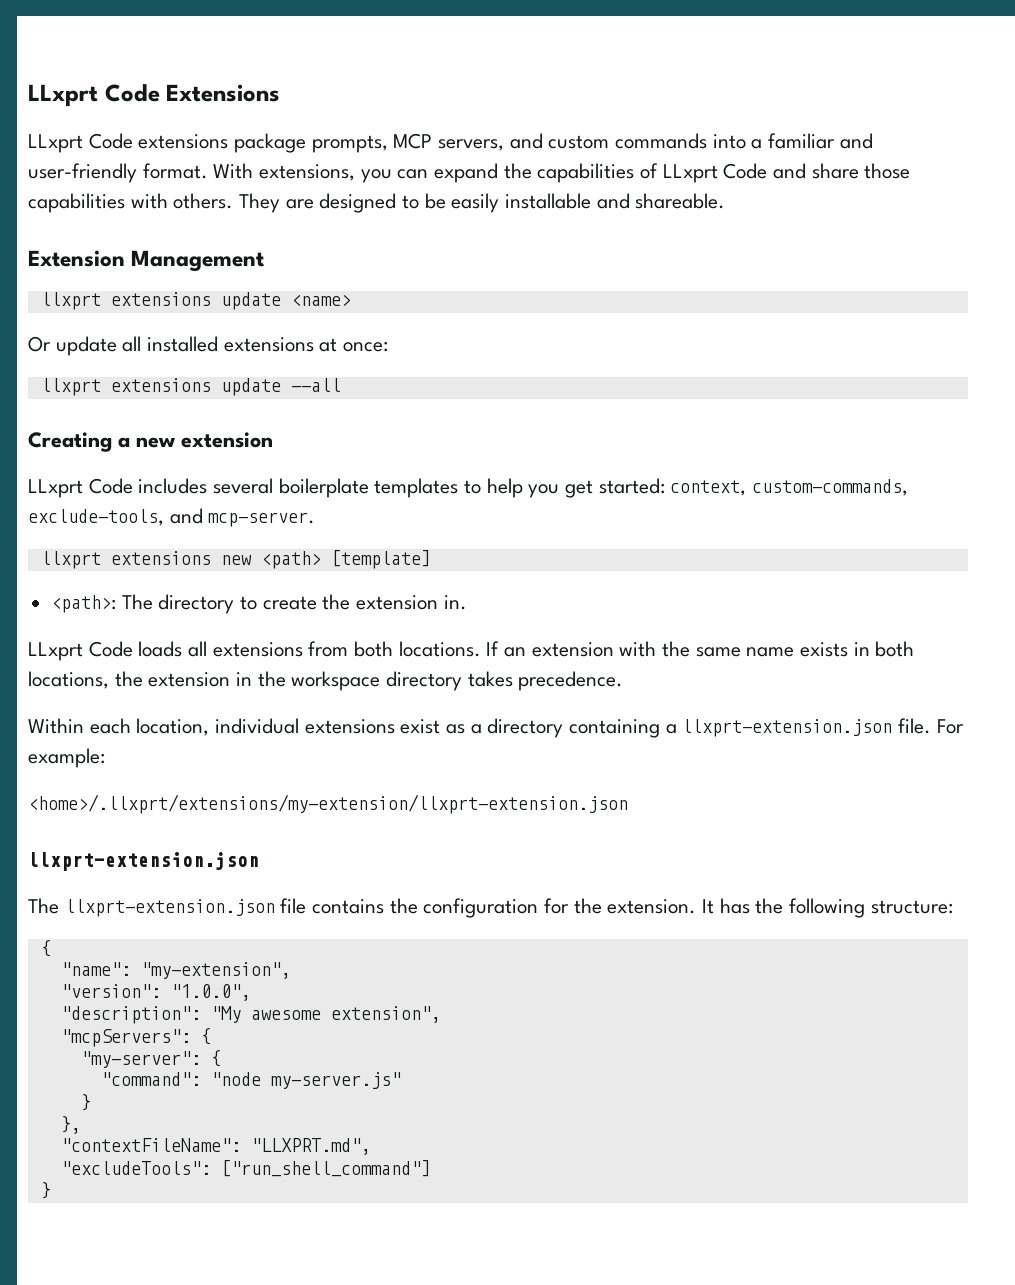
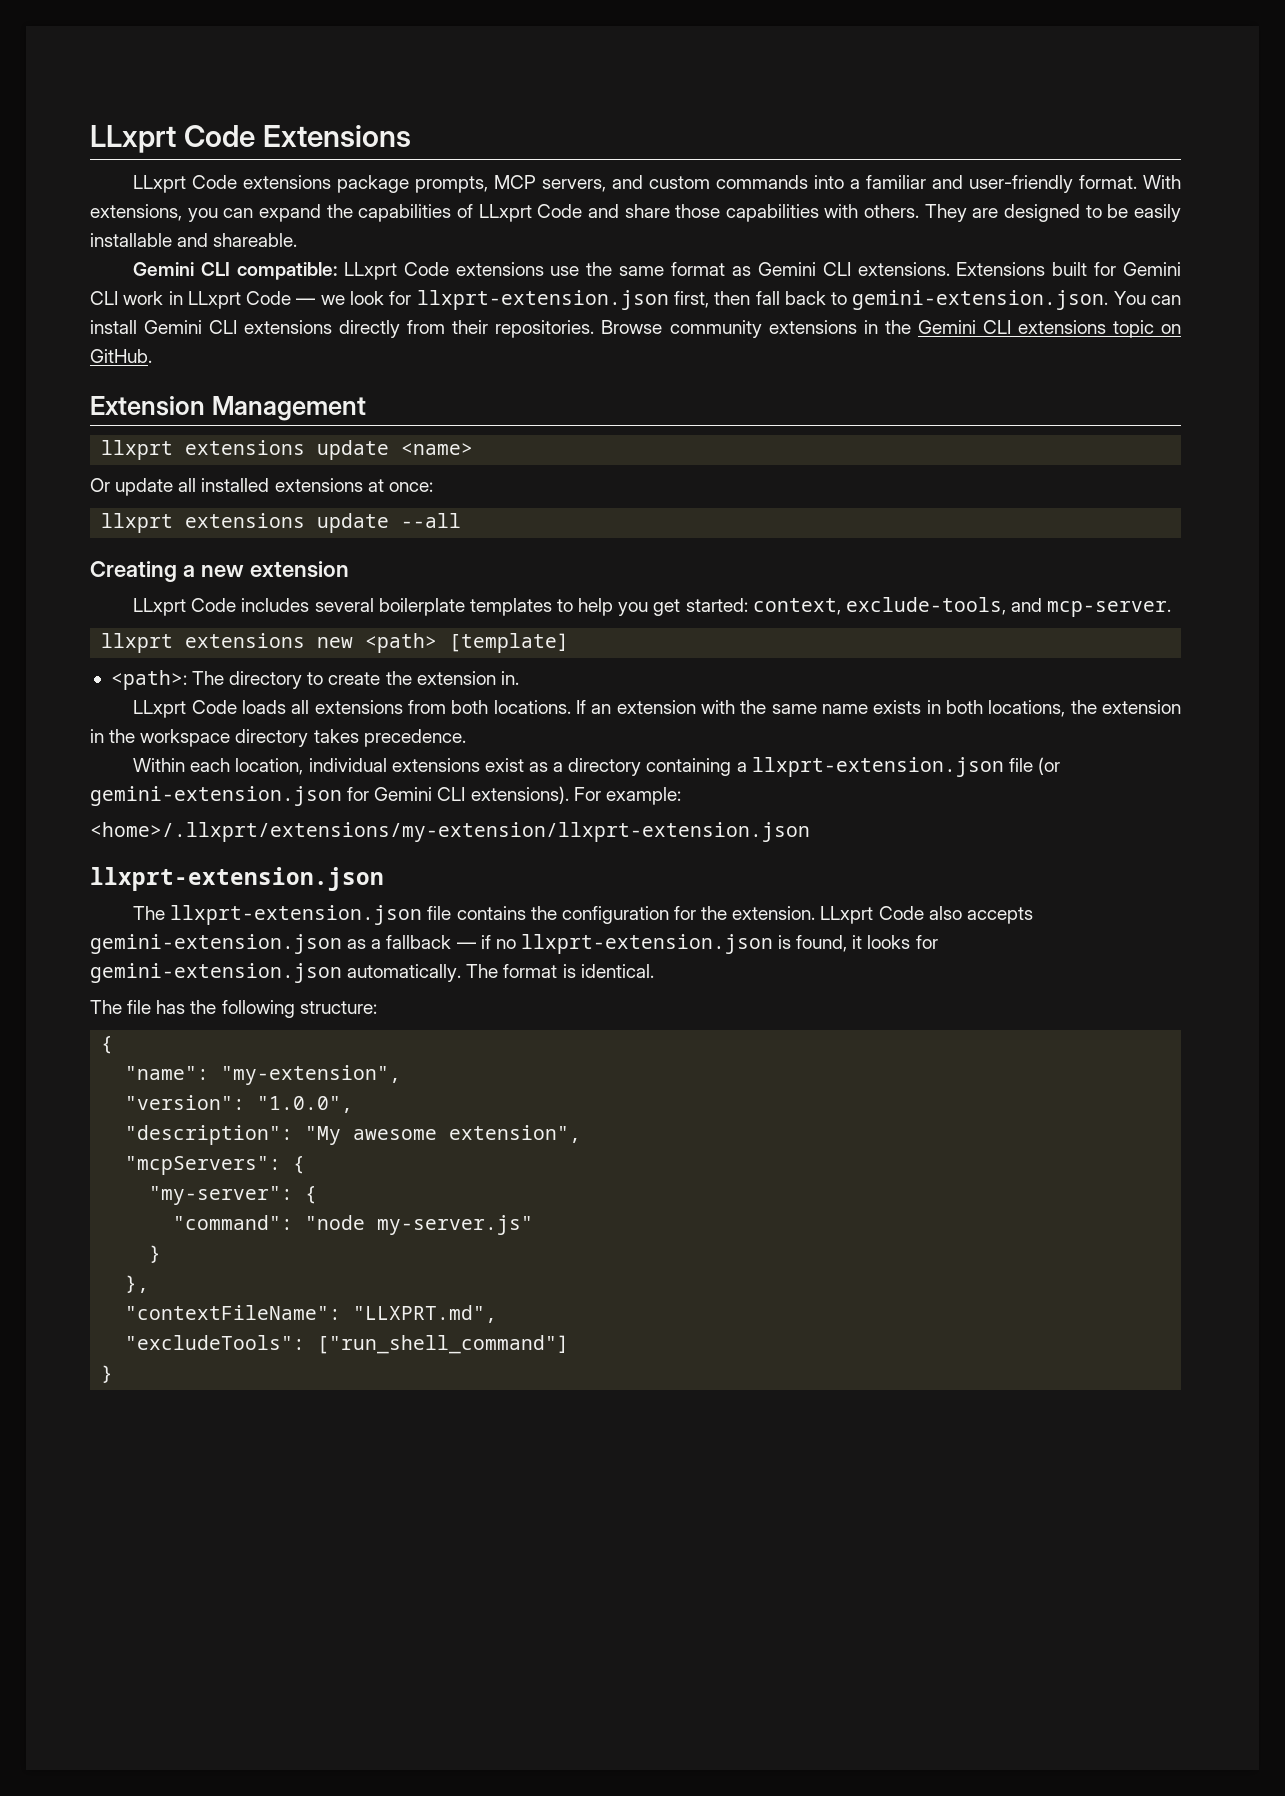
+ Gemini CLI compatible: LLxprt Code extensions use the same format as Gemini CLI extensions. Extensions built for Gemini CLI work in LLxprt Code — we look for llxprt-extension.json first, then fall back to gemini-extension.json. You can install Gemini CLI extensions directly from their repositories. Browse community extensions in the Gemini CLI extensions topic on GitHub.
- LLxprt Code includes several boilerplate templates to help you get started: context, custom-commands, exclude-tools, and mcp-server.
+ LLxprt Code includes several boilerplate templates to help you get started: context, exclude-tools, and mcp-server.
- Within each location, individual extensions exist as a directory containing a llxprt-extension.json file.
+ Within each location, individual extensions exist as a directory containing a llxprt-extension.json file (or gemini-extension.json for Gemini CLI extensions).
- It has the following structure:
+ LLxprt Code also accepts gemini-extension.json as a fallback — if no llxprt-extension.json is found, it looks for gemini-extension.json automatically. The format is identical.
+ The file has the following structure:

